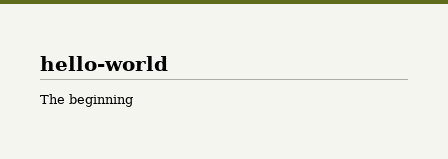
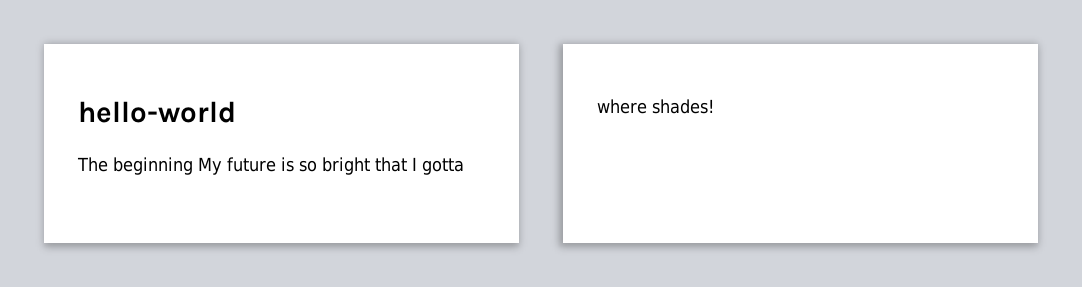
- The beginning
+ The beginning My future is so bright that I gotta where shades!

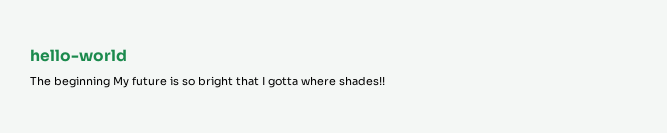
- The beginning My future is so bright that I gotta where shades!
+ The beginning My future is so bright that I gotta where shades!!

